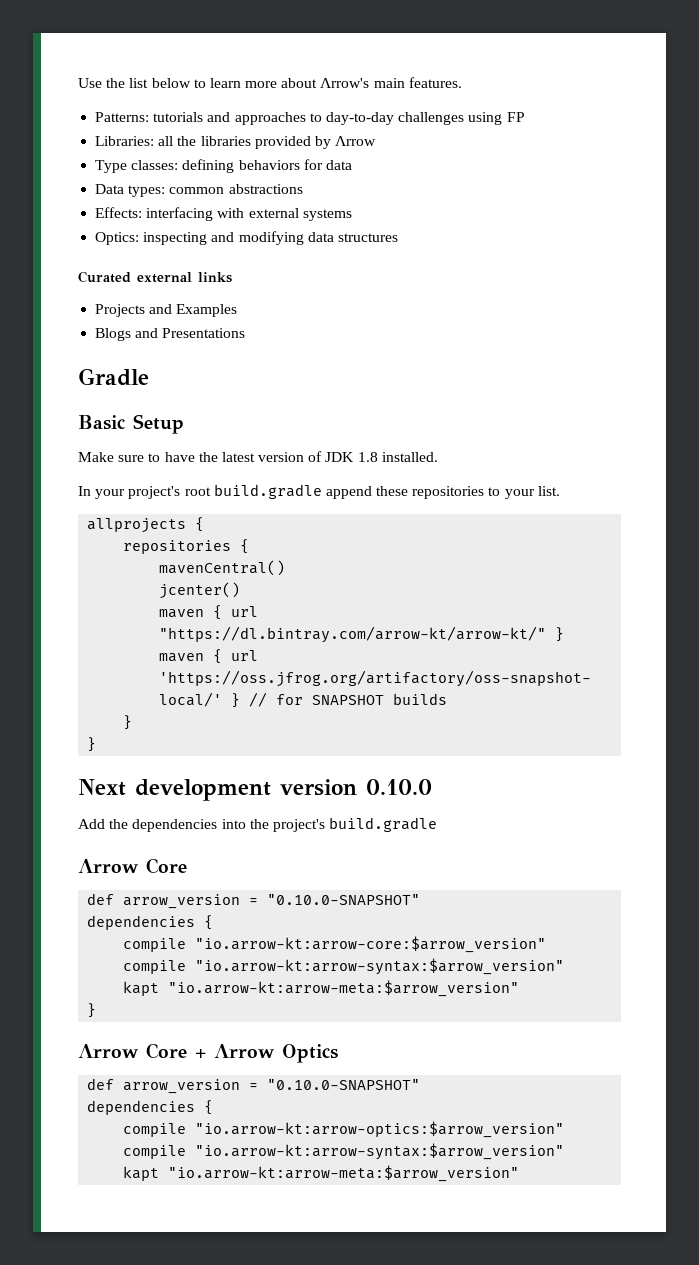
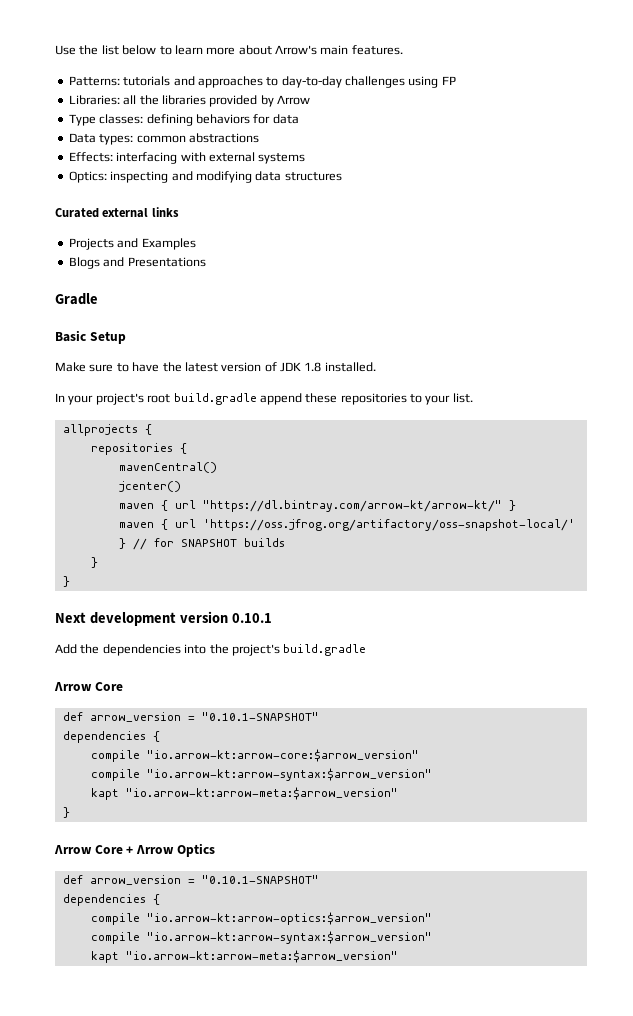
- Next development version 0.10.0
+ Next development version 0.10.1
  Add the dependencies into the project's build.gradle
  Λrrow Core
- def arrow_version = "0.10.0-SNAPSHOT"
+ def arrow_version = "0.10.1-SNAPSHOT"
  Λrrow Core + Λrrow Optics
- def arrow_version = "0.10.0-SNAPSHOT"
+ def arrow_version = "0.10.1-SNAPSHOT"

